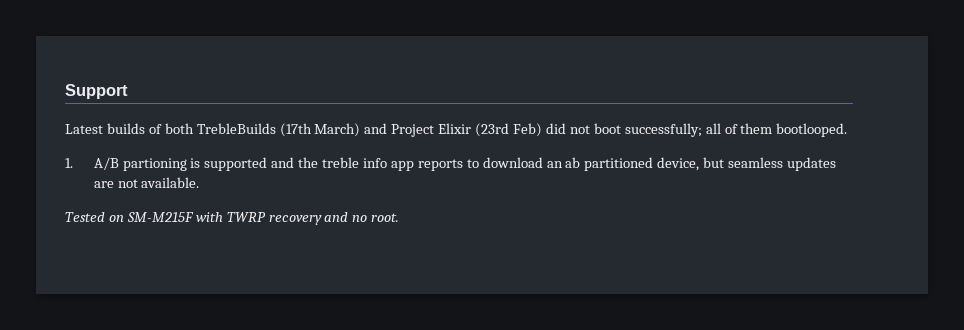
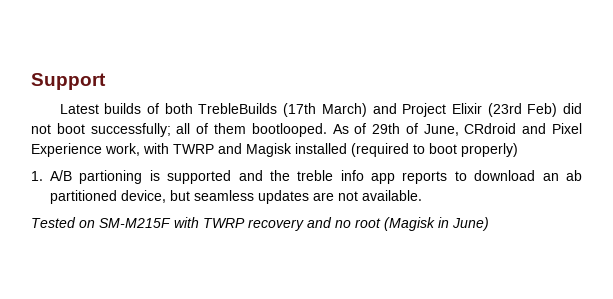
+ As of 29th of June, CRdroid and Pixel Experience work, with TWRP and Magisk installed (required to boot properly)
- Tested on SM-M215F with TWRP recovery and no root.
+ Tested on SM-M215F with TWRP recovery and no root (Magisk in June)

